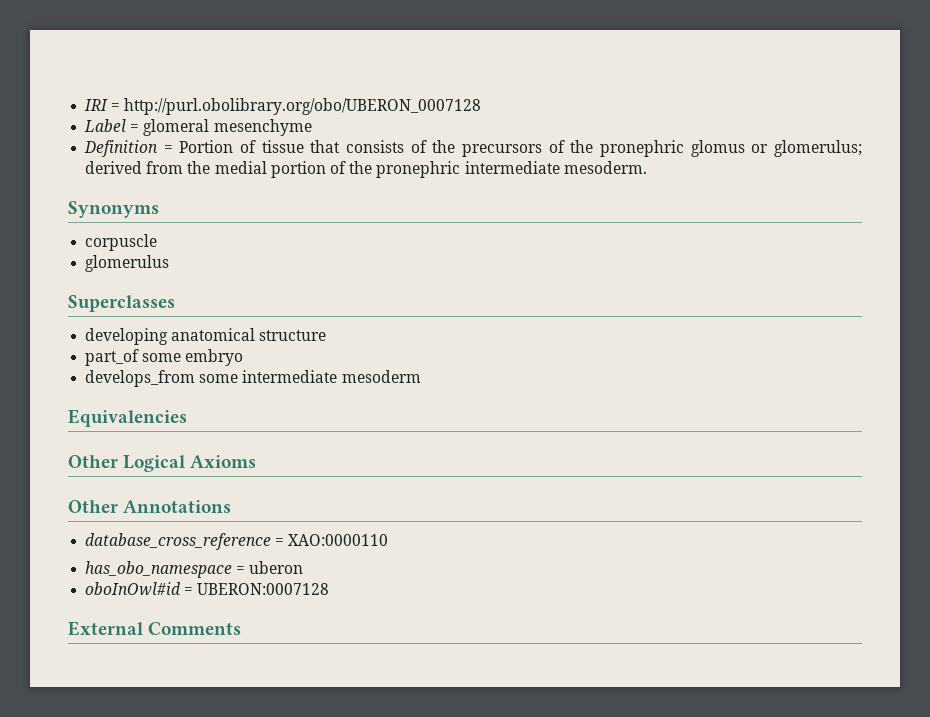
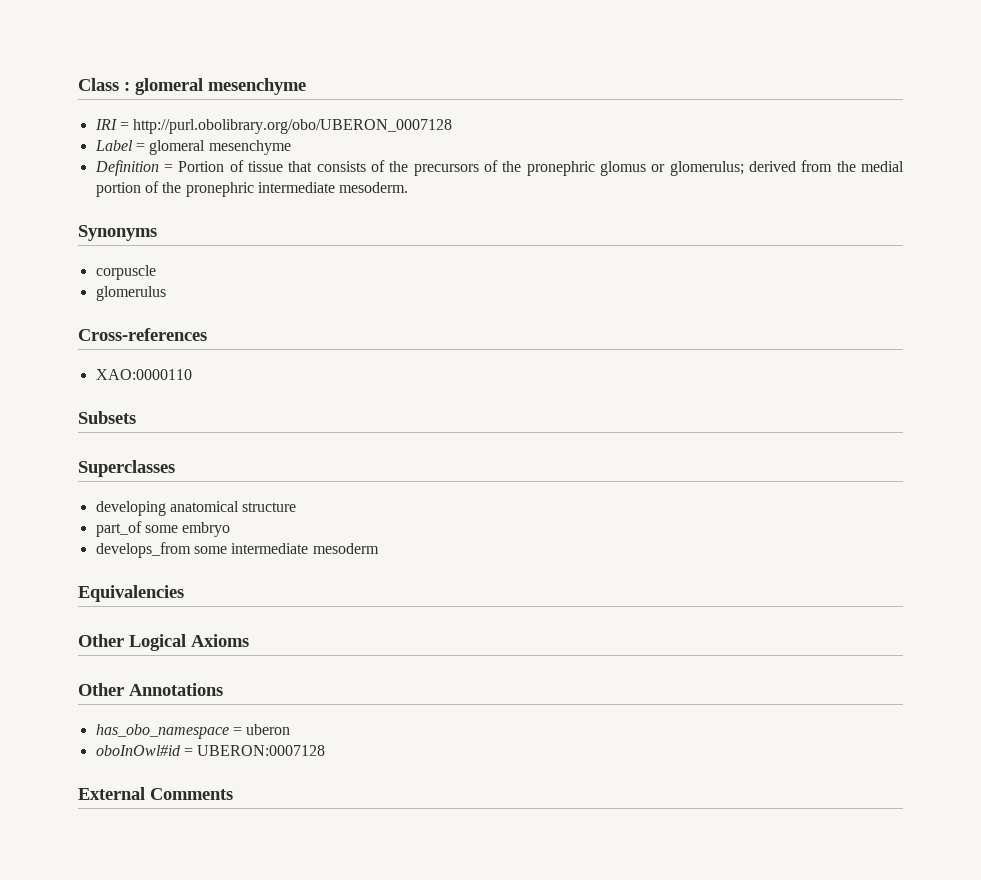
+ Class : glomeral mesenchyme
+ Cross-references
+ XAO:0000110
+ Subsets
- database_cross_reference = XAO:0000110

